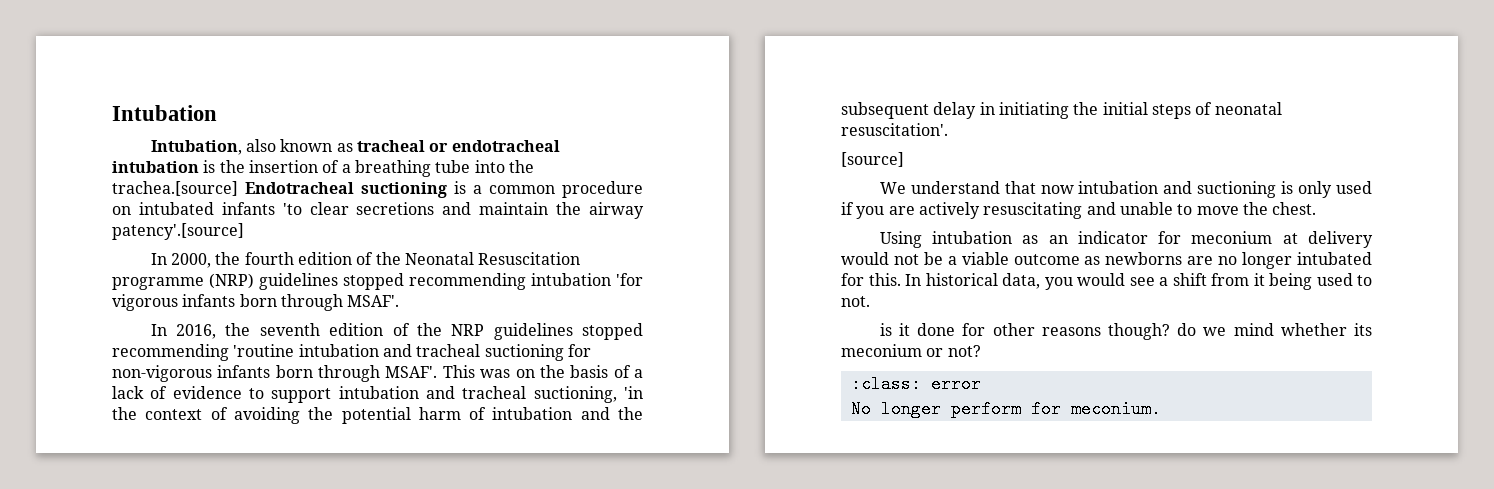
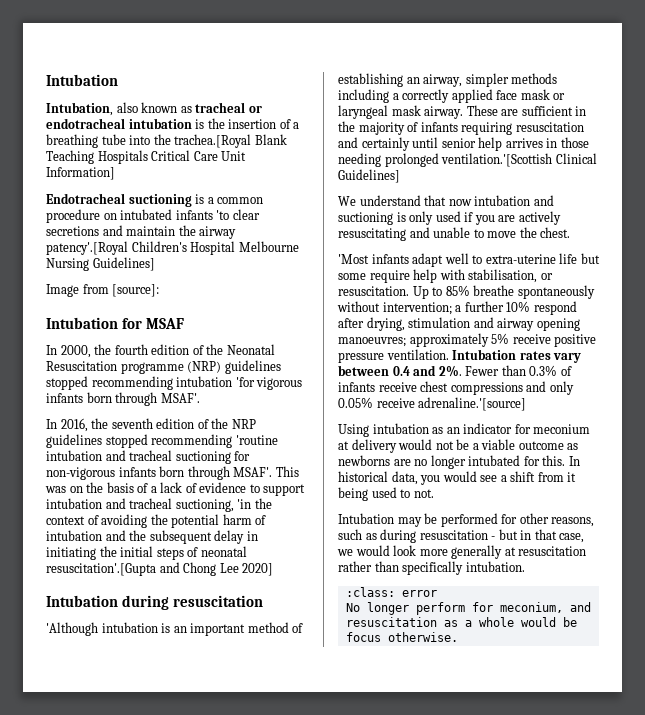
- Intubation, also known as tracheal or endotracheal intubation is the insertion of a breathing tube into the trachea.[source] Endotracheal suctioning is a common procedure on intubated infants 'to clear secretions and maintain the airway patency'.[source]
+ Intubation, also known as tracheal or endotracheal intubation is the insertion of a breathing tube into the trachea.[Royal Blank Teaching Hospitals Critical Care Unit Information]
+ Endotracheal suctioning is a common procedure on intubated infants 'to clear secretions and maintain the airway patency'.[Royal Children's Hospital Melbourne Nursing Guidelines]
+ Image from [source]:
+ Intubation for MSAF
- This was on the basis of a lack of evidence to support intubation and tracheal suctioning, 'in the context of avoiding the potential harm of intubation and the subsequent delay in initiating the initial steps of neonatal resuscitation'.
- [source]
+ This was on the basis of a lack of evidence to support intubation and tracheal suctioning, 'in the context of avoiding the potential harm of intubation and the subsequent delay in initiating the initial steps of neonatal resuscitation'.[Gupta and Chong Lee 2020]
+ Intubation during resuscitation
+ 'Although intubation is an important method of establishing an airway, simpler methods including a correctly applied face mask or laryngeal mask airway. These are sufficient in the majority of infants requiring resuscitation and certainly until senior help arrives in those needing prolonged ventilation.'[Scottish Clinical Guidelines]
+ 'Most infants adapt well to extra-uterine life but some require help with stabilisation, or resuscitation. Up to 85% breathe spontaneously without intervention; a further 10% respond after drying, stimulation and airway opening manoeuvres; approximately 5% receive positive pressure ventilation. Intubation rates vary between 0.4 and 2%. Fewer than 0.3% of infants receive chest compressions and only 0.05% receive adrenaline.'[source]
- is it done for other reasons though? do we mind whether its meconium or not?
+ Intubation may be performed for other reasons, such as during resuscitation - but in that case, we would look more generally at resuscitation rather than specifically intubation.
- No longer perform for meconium.
+ No longer perform for meconium, and resuscitation as a whole would be focus otherwise.

